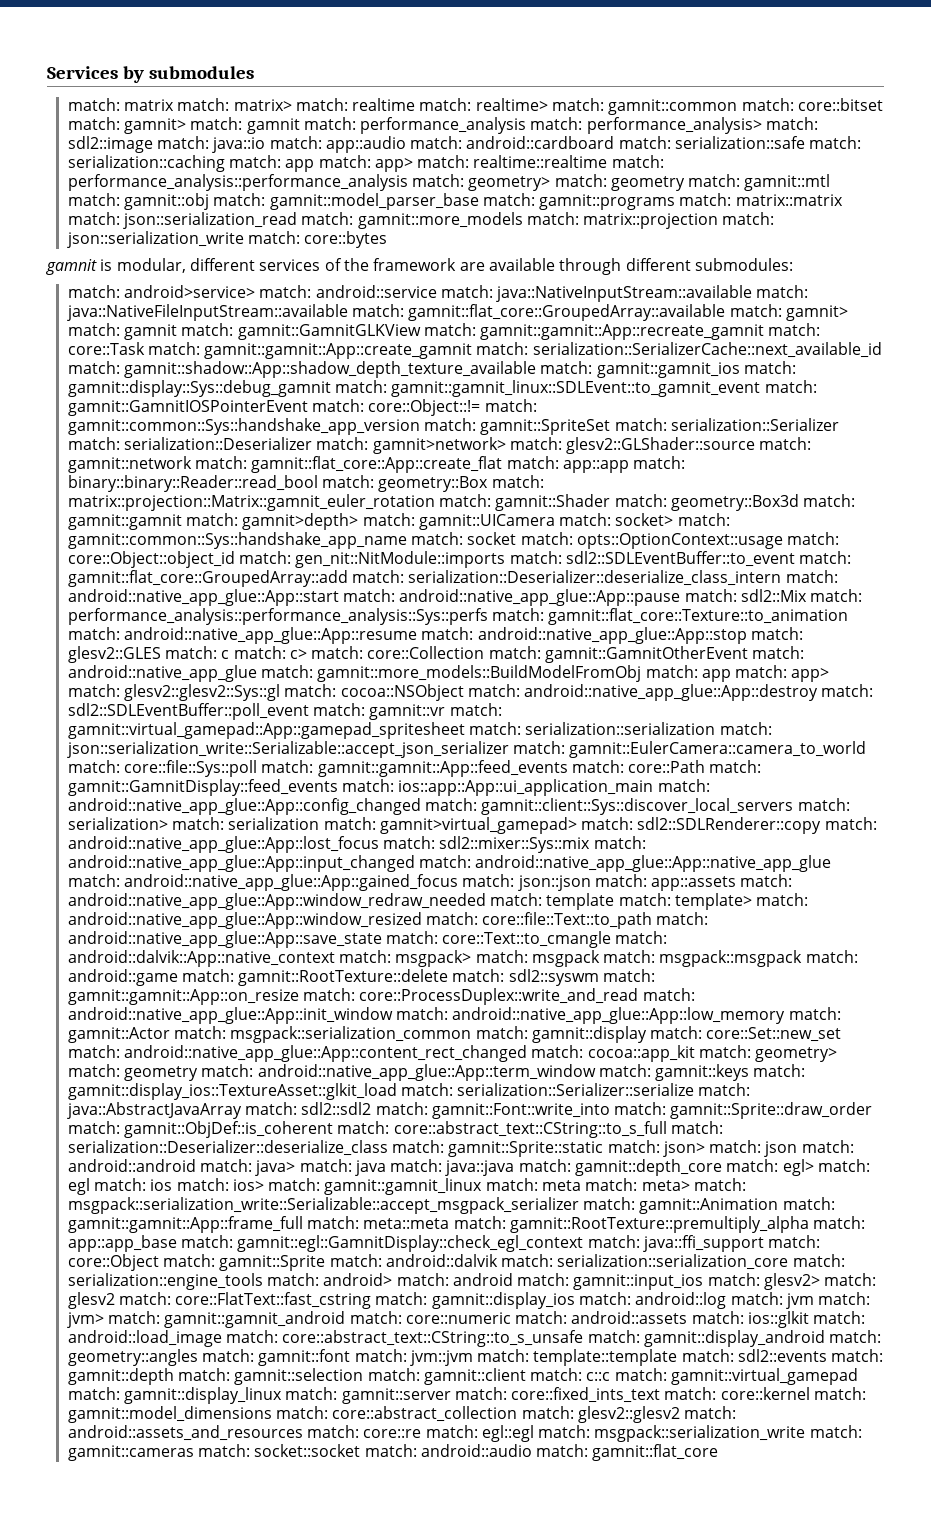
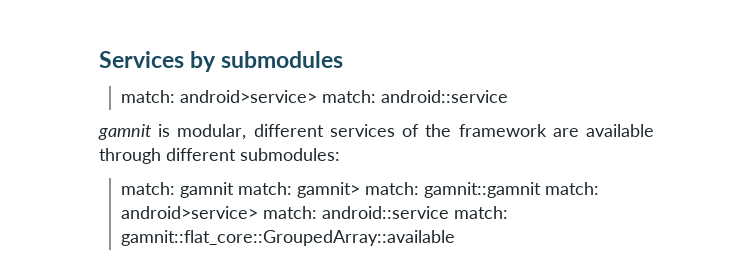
  Services by submodules
- match: matrix match: matrix> match: realtime match: realtime> match: gamnit::common match: core::bitset match: gamnit> match: gamnit match: performance_analysis match: performance_analysis> match: sdl2::image match: java::io match: app::audio match: android::cardboard match: serialization::safe match: serialization::caching match: app match: app> match: realtime::realtime match: performance_analysis::performance_analysis match: geometry> match: geometry match: gamnit::mtl match: gamnit::obj match: gamnit::model_parser_base match: gamnit::programs match: matrix::matrix match: json::serialization_read match: gamnit::more_models match: matrix::projection match: json::serialization_write match: core::bytes
+ match: android>service> match: android::service
- match: android>service> match: android::service match: java::NativeInputStream::available match: java::NativeFileInputStream::available match: gamnit::flat_core::GroupedArray::available match: gamnit> match: gamnit match: gamnit::GamnitGLKView match: gamnit::gamnit::App::recreate_gamnit match: core::Task match: gamnit::gamnit::App::create_gamnit match: serialization::SerializerCache::next_available_id match: gamnit::shadow::App::shadow_depth_texture_available match: gamnit::gamnit_ios match: gamnit::display::Sys::debug_gamnit match: gamnit::gamnit_linux::SDLEvent::to_gamnit_event match: gamnit::GamnitIOSPointerEvent match: core::Object::!= match: gamnit::common::Sys::handshake_app_version match: gamnit::SpriteSet match: serialization::Serializer match: serialization::Deserializer match: gamnit>network> match: glesv2::GLShader::source match: gamnit::network match: gamnit::flat_core::App::create_flat match: app::app match: binary::binary::Reader::read_bool match: geometry::Box match: matrix::projection::Matrix::gamnit_euler_rotation match: gamnit::Shader match: geometry::Box3d match: gamnit::gamnit match: gamnit>depth> match: gamnit::UICamera match: socket> match: gamnit::common::Sys::handshake_app_name match: socket match: opts::OptionContext::usage match: core::Object::object_id match: gen_nit::NitModule::imports match: sdl2::SDLEventBuffer::to_event match: gamnit::flat_core::GroupedArray::add match: serialization::Deserializer::deserialize_class_intern match: android::native_app_glue::App::start match: android::native_app_glue::App::pause match: sdl2::Mix match: performance_analysis::performance_analysis::Sys::perfs match: gamnit::flat_core::Texture::to_animation match: android::native_app_glue::App::resume match: android::native_app_glue::App::stop match: glesv2::GLES match: c match: c> match: core::Collection match: gamnit::GamnitOtherEvent match: android::native_app_glue match: gamnit::more_models::BuildModelFromObj match: app match: app> match: glesv2::glesv2::Sys::gl match: cocoa::NSObject match: android::native_app_glue::App::destroy match: sdl2::SDLEventBuffer::poll_event match: gamnit::vr match: gamnit::virtual_gamepad::App::gamepad_spritesheet match: serialization::serialization match: json::serialization_write::Serializable::accept_json_serializer match: gamnit::EulerCamera::camera_to_world match: core::file::Sys::poll match: gamnit::gamnit::App::feed_events match: core::Path match: gamnit::GamnitDisplay::feed_events match: ios::app::App::ui_application_main match: android::native_app_glue::App::config_changed match: gamnit::client::Sys::discover_local_servers match: serialization> match: serialization match: gamnit>virtual_gamepad> match: sdl2::SDLRenderer::copy match: android::native_app_glue::App::lost_focus match: sdl2::mixer::Sys::mix match: android::native_app_glue::App::input_changed match: android::native_app_glue::App::native_app_glue match: android::native_app_glue::App::gained_focus match: json::json match: app::assets match: android::native_app_glue::App::window_redraw_needed match: template match: template> match: android::native_app_glue::App::window_resized match: core::file::Text::to_path match: android::native_app_glue::App::save_state match: core::Text::to_cmangle match: android::dalvik::App::native_context match: msgpack> match: msgpack match: msgpack::msgpack match: android::game match: gamnit::RootTexture::delete match: sdl2::syswm match: gamnit::gamnit::App::on_resize match: core::ProcessDuplex::write_and_read match: android::native_app_glue::App::init_window match: android::native_app_glue::App::low_memory match: gamnit::Actor match: msgpack::serialization_common match: gamnit::display match: core::Set::new_set match: android::native_app_glue::App::content_rect_changed match: cocoa::app_kit match: geometry> match: geometry match: android::native_app_glue::App::term_window match: gamnit::keys match: gamnit::display_ios::TextureAsset::glkit_load match: serialization::Serializer::serialize match: java::AbstractJavaArray match: sdl2::sdl2 match: gamnit::Font::write_into match: gamnit::Sprite::draw_order match: gamnit::ObjDef::is_coherent match: core::abstract_text::CString::to_s_full match: serialization::Deserializer::deserialize_class match: gamnit::Sprite::static match: json> match: json match: android::android match: java> match: java match: java::java match: gamnit::depth_core match: egl> match: egl match: ios match: ios> match: gamnit::gamnit_linux match: meta match: meta> match: msgpack::serialization_write::Serializable::accept_msgpack_serializer match: gamnit::Animation match: gamnit::gamnit::App::frame_full match: meta::meta match: gamnit::RootTexture::premultiply_alpha match: app::app_base match: gamnit::egl::GamnitDisplay::check_egl_context match: java::ffi_support match: core::Object match: gamnit::Sprite match: android::dalvik match: serialization::serialization_core match: serialization::engine_tools match: android> match: android match: gamnit::input_ios match: glesv2> match: glesv2 match: core::FlatText::fast_cstring match: gamnit::display_ios match: android::log match: jvm match: jvm> match: gamnit::gamnit_android match: core::numeric match: android::assets match: ios::glkit match: android::load_image match: core::abstract_text::CString::to_s_unsafe match: gamnit::display_android match: geometry::angles match: gamnit::font match: jvm::jvm match: template::template match: sdl2::events match: gamnit::depth match: gamnit::selection match: gamnit::client match: c::c match: gamnit::virtual_gamepad match: gamnit::display_linux match: gamnit::server match: core::fixed_ints_text match: core::kernel match: gamnit::model_dimensions match: core::abstract_collection match: glesv2::glesv2 match: android::assets_and_resources match: core::re match: egl::egl match: msgpack::serialization_write match: gamnit::cameras match: socket::socket match: android::audio match: gamnit::flat_core
+ match: gamnit match: gamnit> match: gamnit::gamnit match: android>service> match: android::service match: gamnit::flat_core::GroupedArray::available

